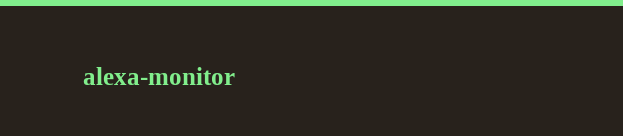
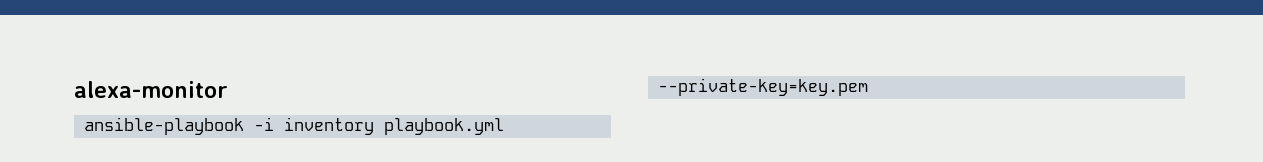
+ ansible-playbook -i inventory playbook.yml --private-key=key.pem

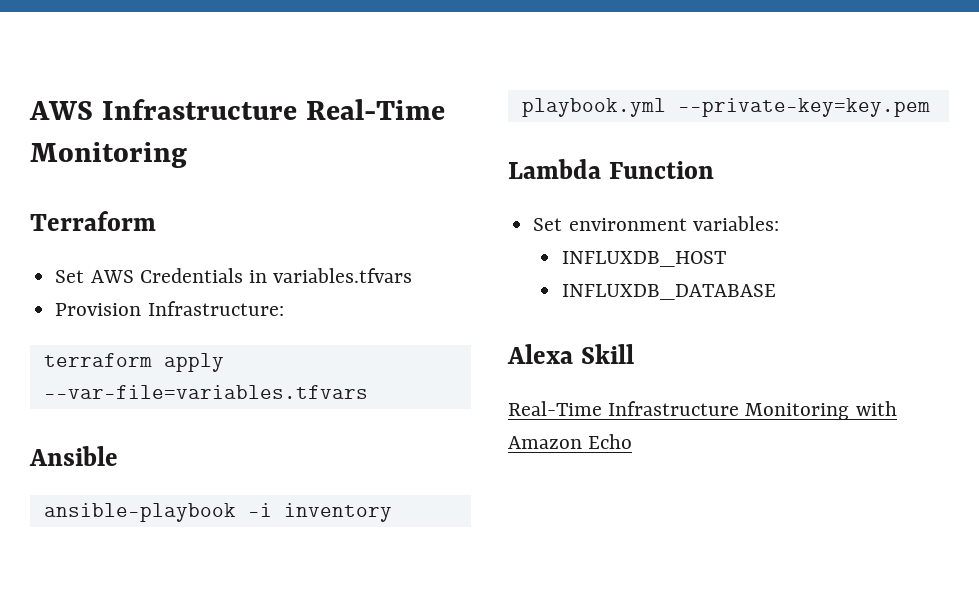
- alexa-monitor
+ AWS Infrastructure Real-Time Monitoring
+ Terraform
+ Set AWS Credentials in variables.tfvars
+ Provision Infrastructure:
+ terraform apply --var-file=variables.tfvars
+ Ansible
+ Lambda Function
+ Set environment variables:
+ INFLUXDB_HOST
+ INFLUXDB_DATABASE
+ Alexa Skill
+ Real-Time Infrastructure Monitoring with Amazon Echo

